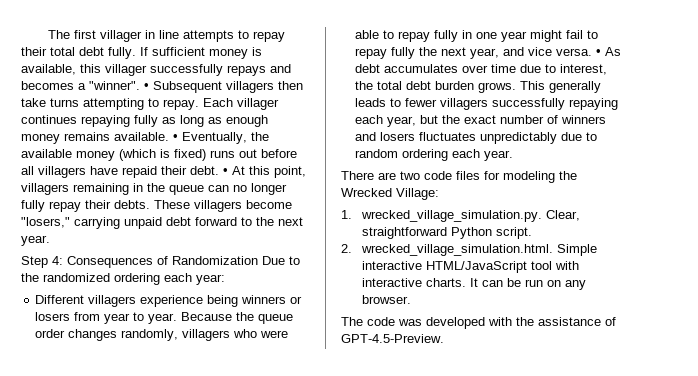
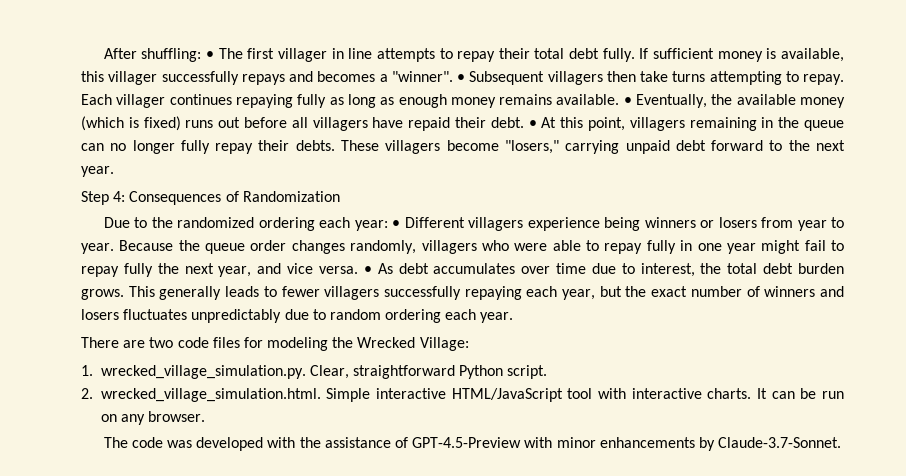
- The first villager in line attempts to repay their total debt fully.
+ After shuffling: • The first villager in line attempts to repay their total debt fully.
- Step 4: Consequences of Randomization Due to the randomized ordering each year:
- Different villagers experience being winners or losers from year to year.
+ Step 4: Consequences of Randomization
+ Due to the randomized ordering each year: • Different villagers experience being winners or losers from year to year.
- The code was developed with the assistance of GPT-4.5-Preview.
+ The code was developed with the assistance of GPT-4.5-Preview with minor enhancements by Claude-3.7-Sonnet.

